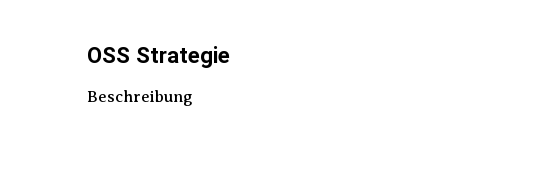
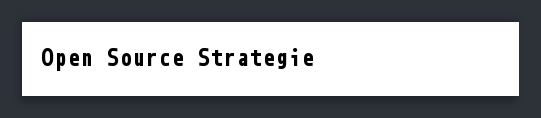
- OSS Strategie
+ Open Source Strategie
- Beschreibung

